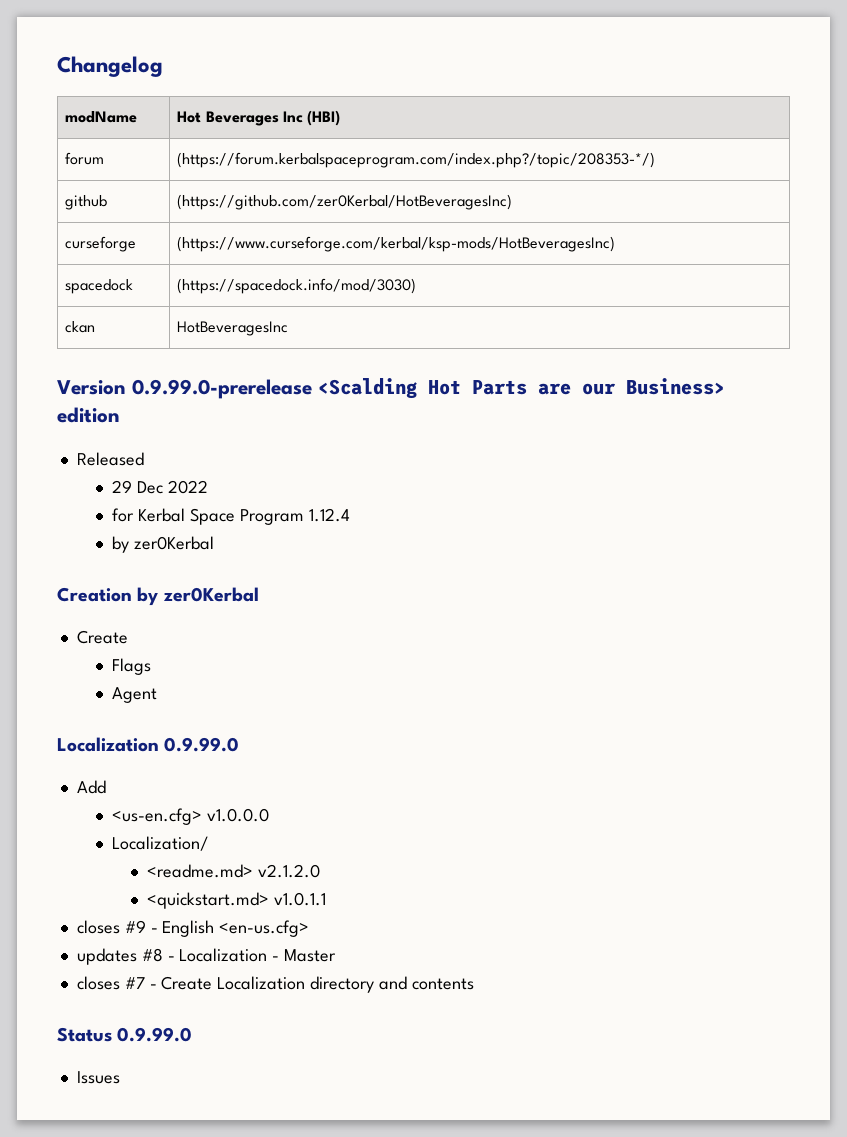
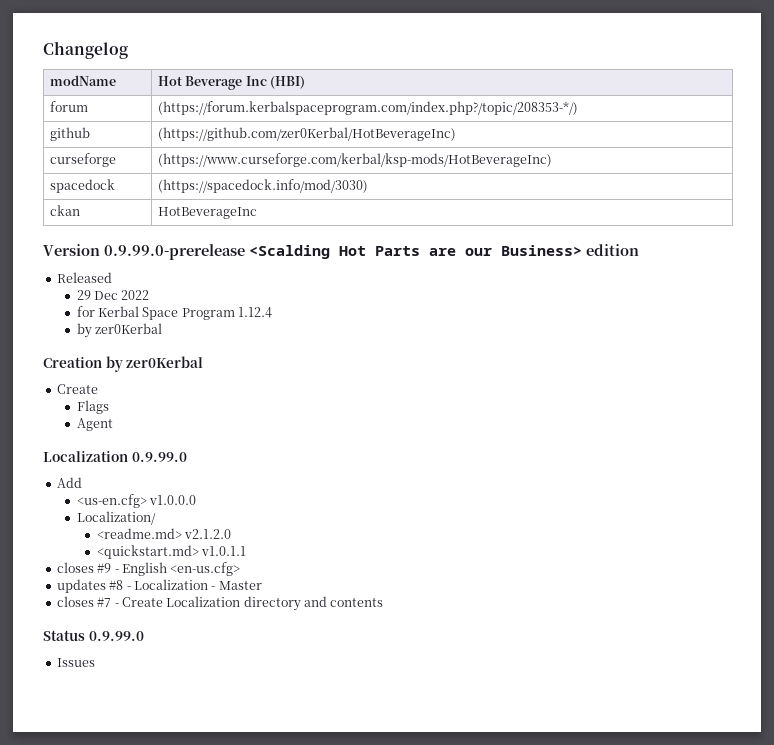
- modName | Hot Beverages Inc (HBI)
+ modName | Hot Beverage Inc (HBI)
- github | (https://github.com/zer0Kerbal/HotBeveragesInc)
+ github | (https://github.com/zer0Kerbal/HotBeverageInc)
- curseforge | (https://www.curseforge.com/kerbal/ksp-mods/HotBeveragesInc)
+ curseforge | (https://www.curseforge.com/kerbal/ksp-mods/HotBeverageInc)
- ckan | HotBeveragesInc
+ ckan | HotBeverageInc

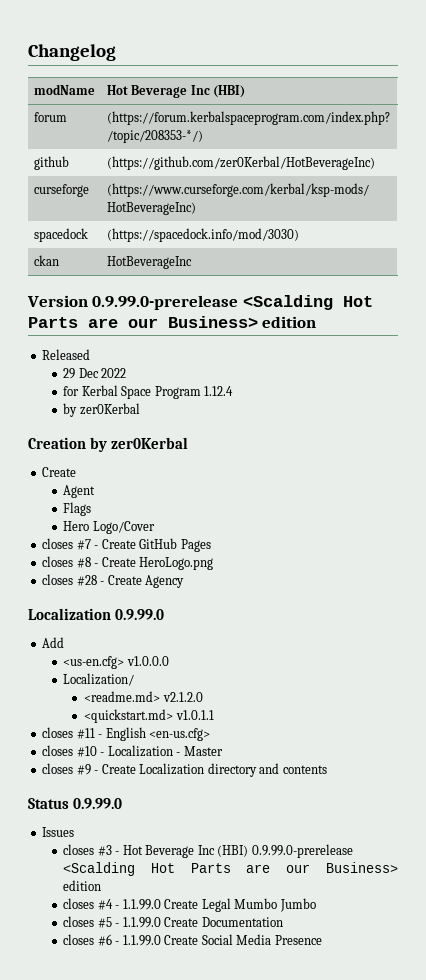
+ Agent
- Agent
+ Hero Logo/Cover
+ closes #7 - Create GitHub Pages
+ closes #8 - Create HeroLogo.png
+ closes #28 - Create Agency
- closes #9 - English <en-us.cfg>
+ closes #11 - English <en-us.cfg>
- updates #8 - Localization - Master
+ closes #10 - Localization - Master
- closes #7 - Create Localization directory and contents
+ closes #9 - Create Localization directory and contents
+ closes #3 - Hot Beverage Inc (HBI) 0.9.99.0-prerelease <Scalding Hot Parts are our Business> edition
+ closes #4 - 1.1.99.0 Create Legal Mumbo Jumbo
+ closes #5 - 1.1.99.0 Create Documentation
+ closes #6 - 1.1.99.0 Create Social Media Presence

